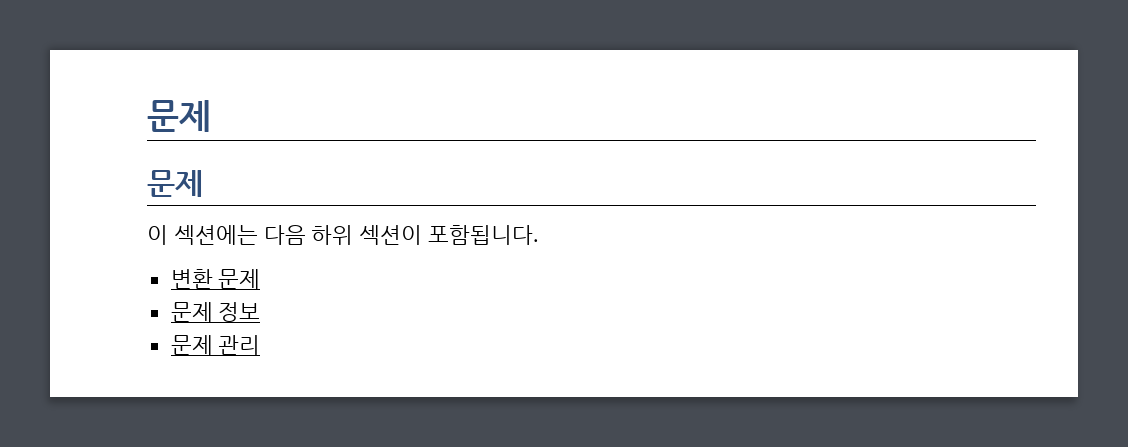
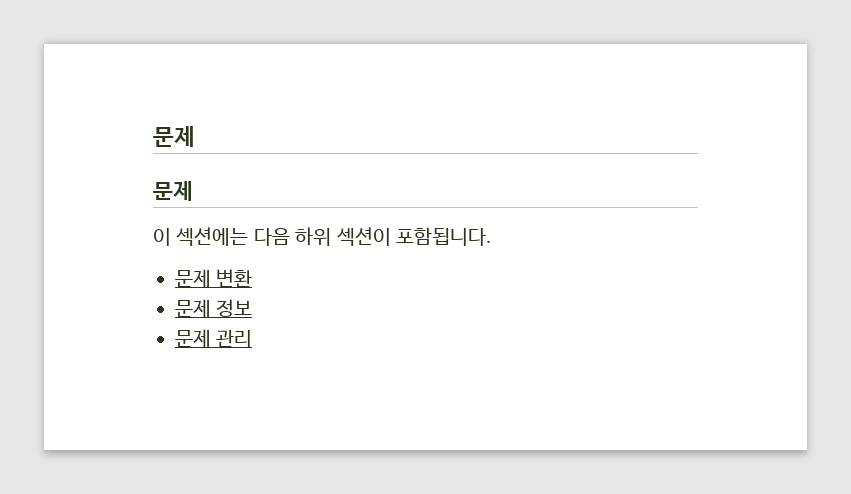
- 변환 문제
+ 문제 변환

